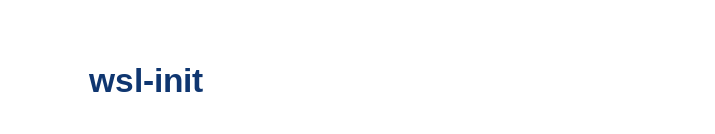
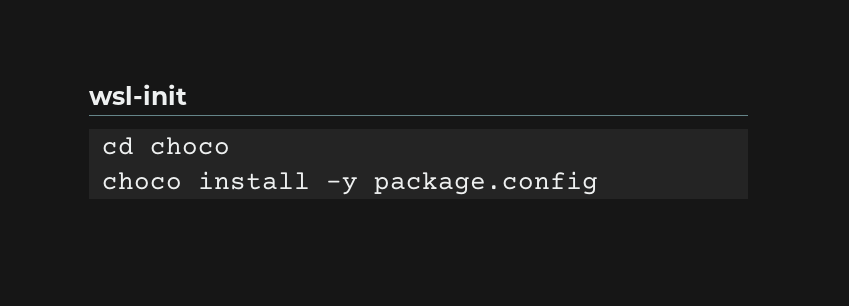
+ cd choco
+ choco install -y package.config

